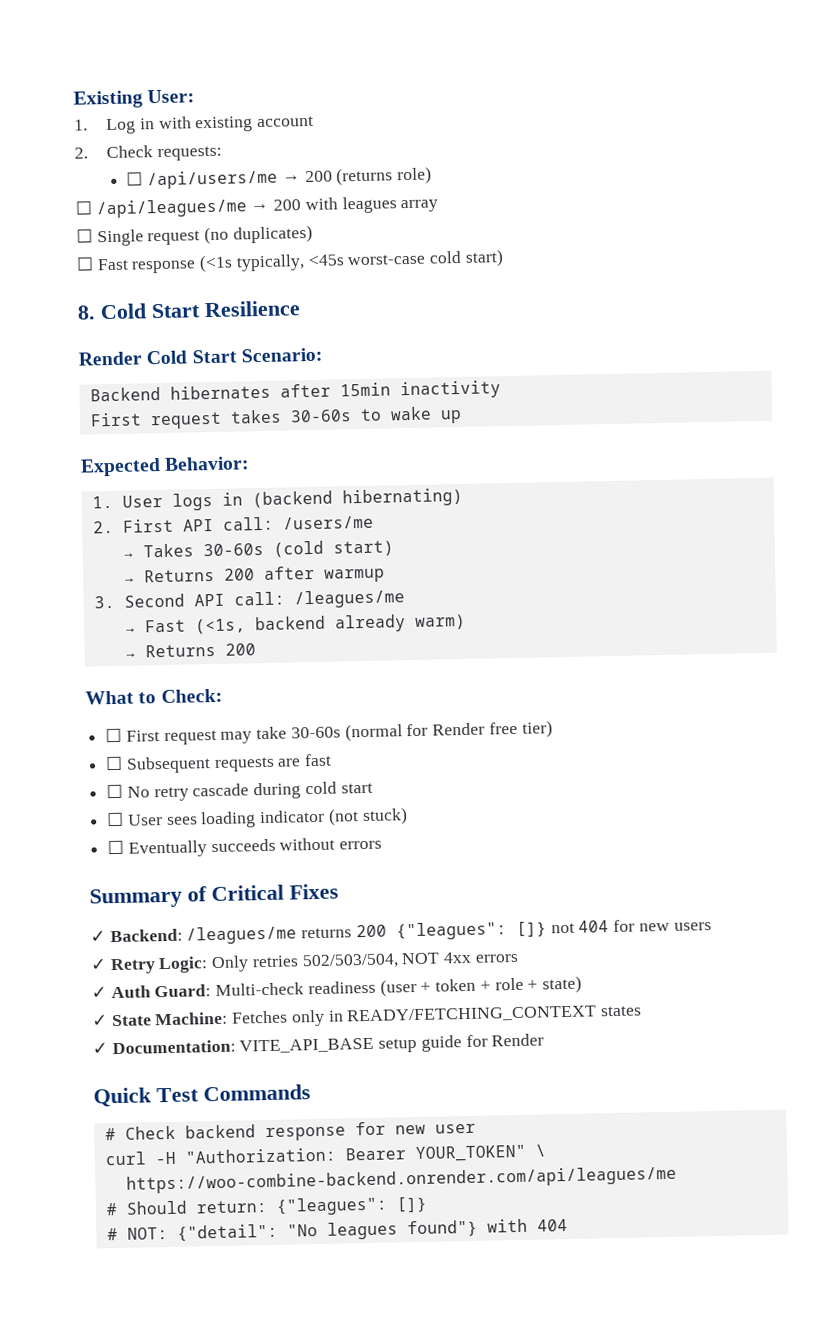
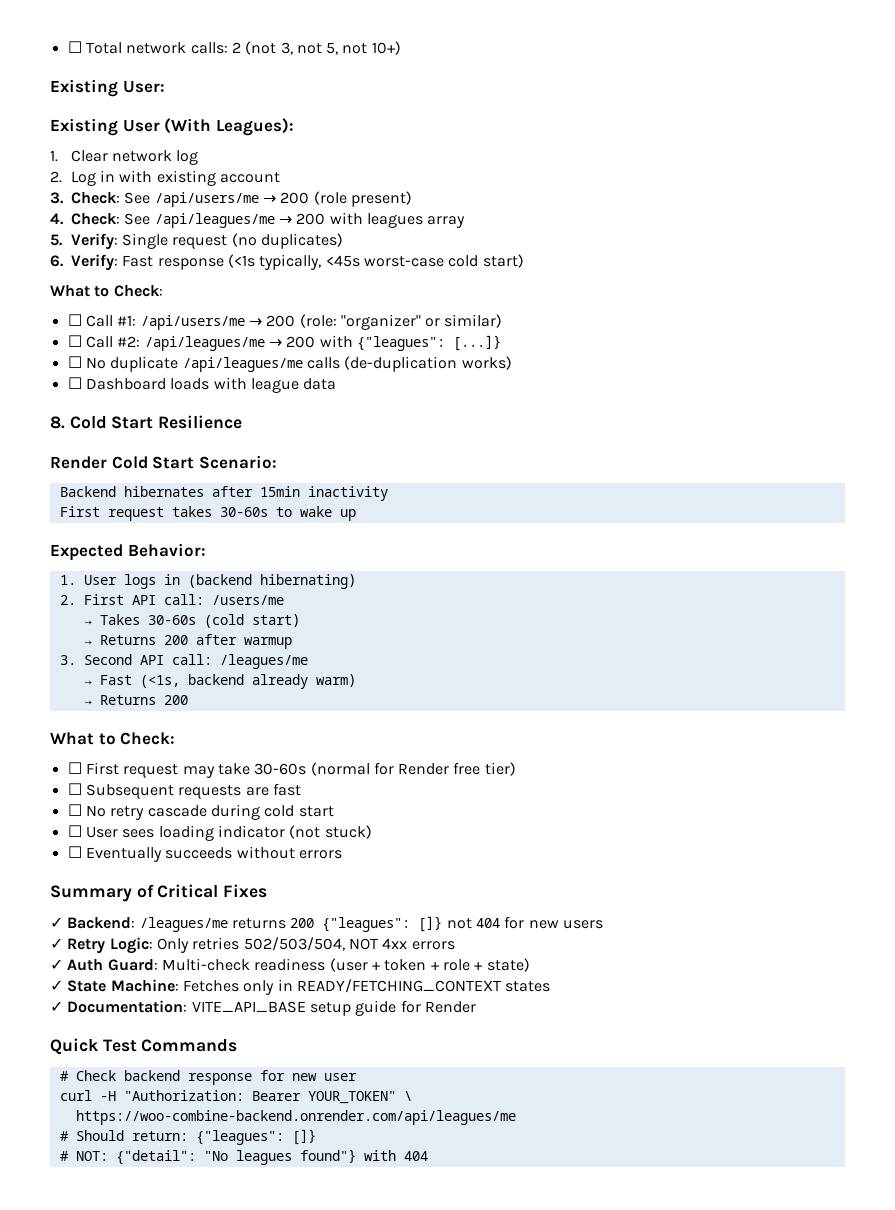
+ ☐ Total network calls: 2 (not 3, not 5, not 10+)
  Existing User:
- 1. Log in with existing account
+ Existing User (With Leagues):
+ 1. Clear network log
+ 2. Log in with existing account
- 2. Check requests:
- ☐ /api/users/me → 200 (returns role)
- ☐ /api/leagues/me → 200 with leagues array
+ 3. Check: See /api/users/me → 200 (role present)
+ 4. Check: See /api/leagues/me → 200 with leagues array
- ☐ Single request (no duplicates)
+ 5. Verify: Single request (no duplicates)
- ☐ Fast response (<1s typically, <45s worst-case cold start)
+ 6. Verify: Fast response (<1s typically, <45s worst-case cold start)
+ What to Check:
+ ☐ Call #1: /api/users/me → 200 (role: "organizer" or similar)
+ ☐ Call #2: /api/leagues/me → 200 with {"leagues": [...]}
+ ☐ No duplicate /api/leagues/me calls (de-duplication works)
+ ☐ Dashboard loads with league data

